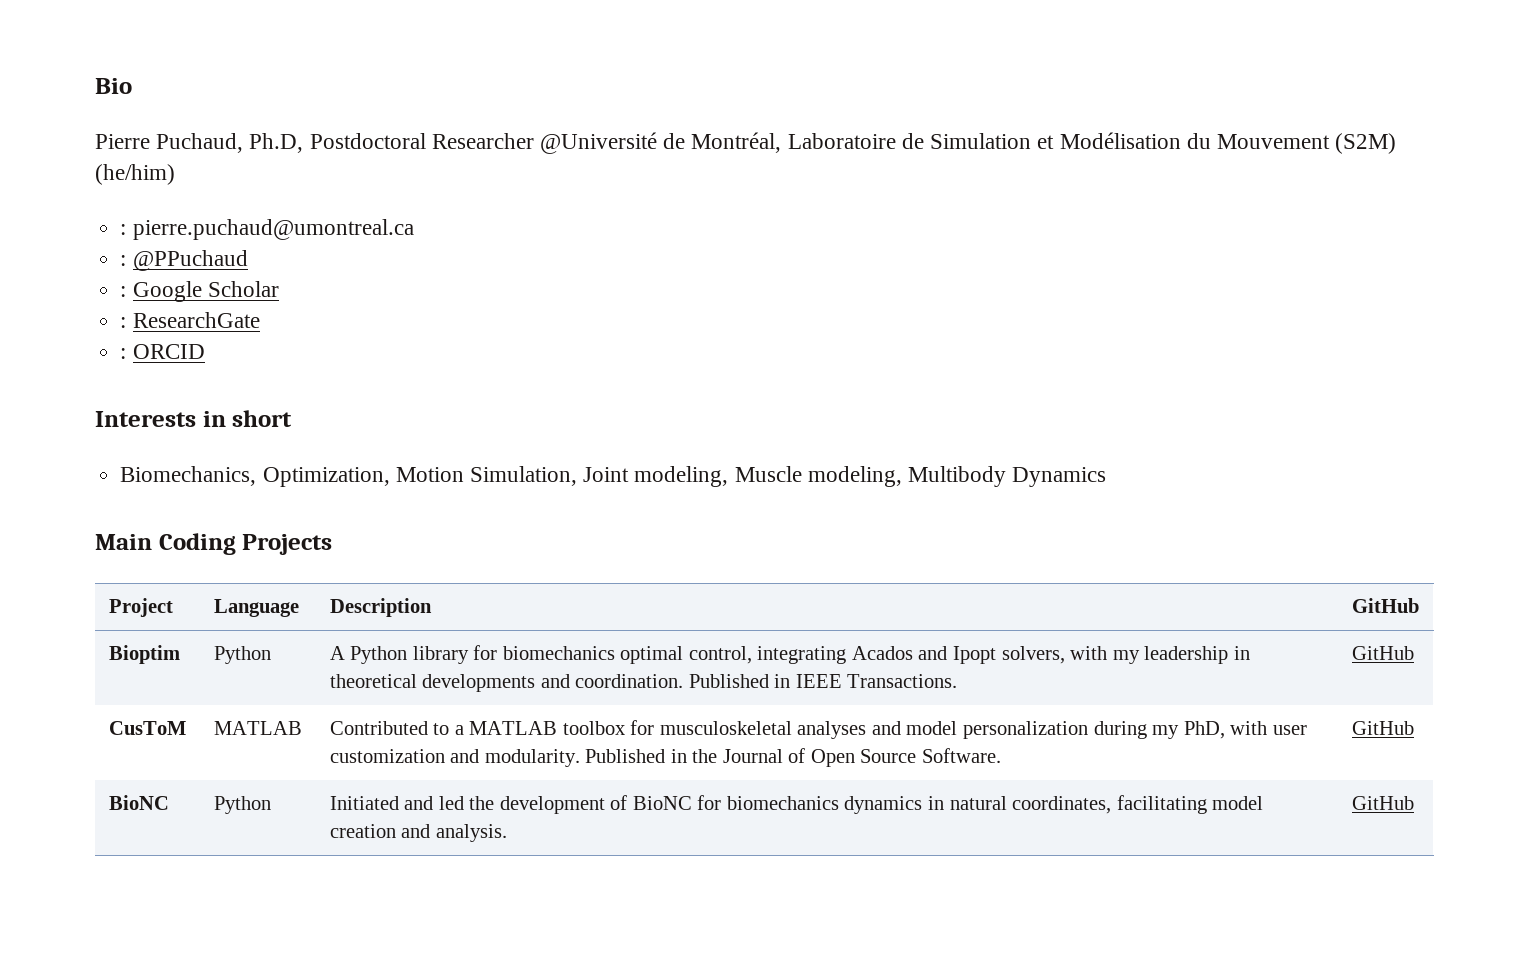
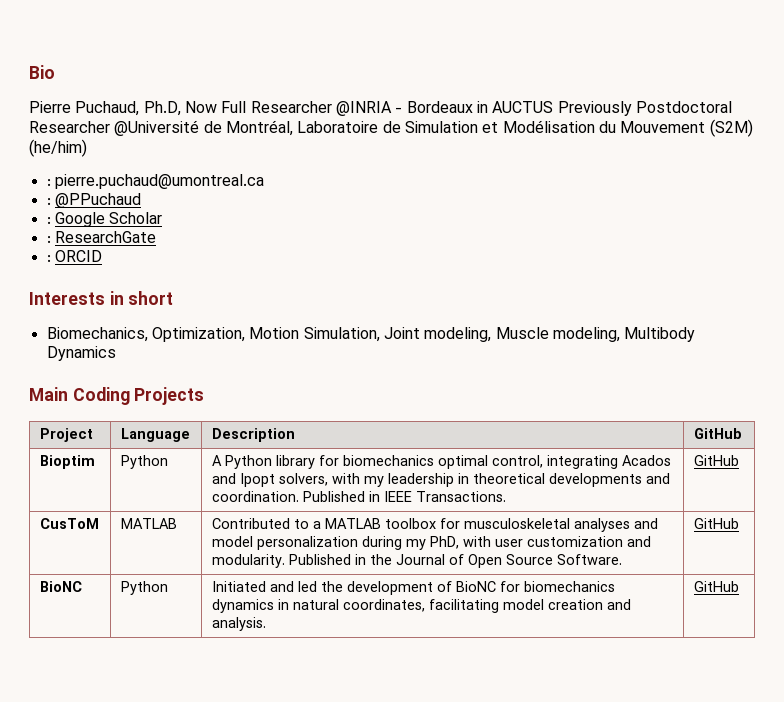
- Pierre Puchaud, Ph.D, Postdoctoral Researcher @Université de Montréal, Laboratoire de Simulation et Modélisation du Mouvement (S2M) (he/him)
+ Pierre Puchaud, Ph.D, Now Full Researcher @INRIA - Bordeaux in AUCTUS Previously Postdoctoral Researcher @Université de Montréal, Laboratoire de Simulation et Modélisation du Mouvement (S2M) (he/him)

